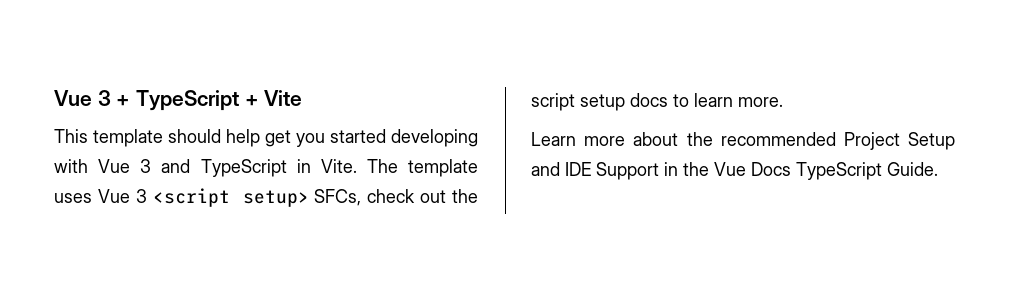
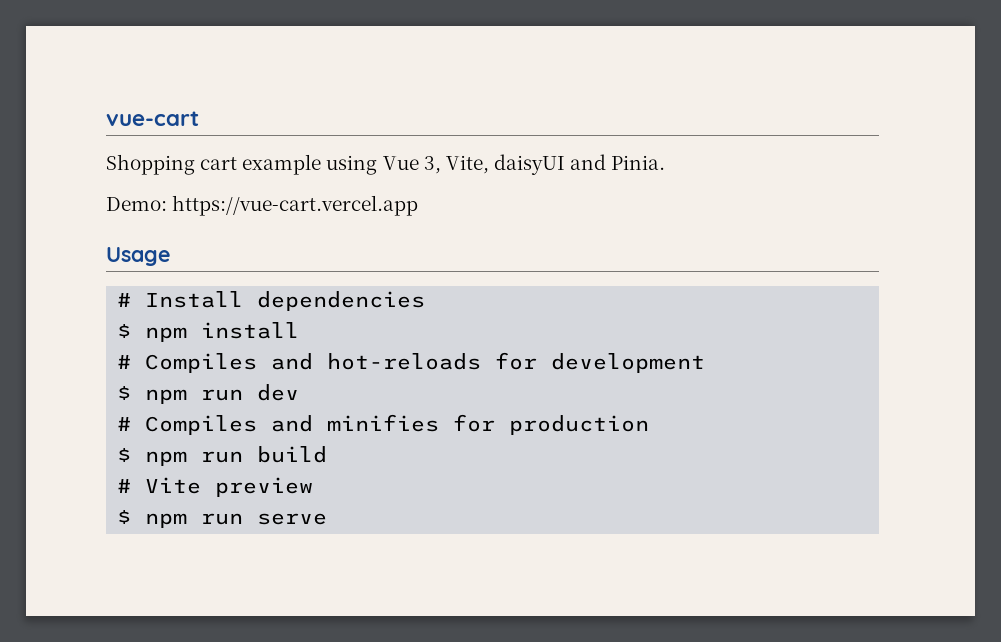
- Vue 3 + TypeScript + Vite
- This template should help get you started developing with Vue 3 and TypeScript in Vite. The template uses Vue 3 <script setup> SFCs, check out the script setup docs to learn more.
- Learn more about the recommended Project Setup and IDE Support in the Vue Docs TypeScript Guide.
+ vue-cart
+ Shopping cart example using Vue 3, Vite, daisyUI and Pinia.
+ Demo: https://vue-cart.vercel.app
+ Usage
+ # Install dependencies
+ $ npm install
+ # Compiles and hot-reloads for development
+ $ npm run dev
+ # Compiles and minifies for production
+ $ npm run build
+ # Vite preview
+ $ npm run serve

